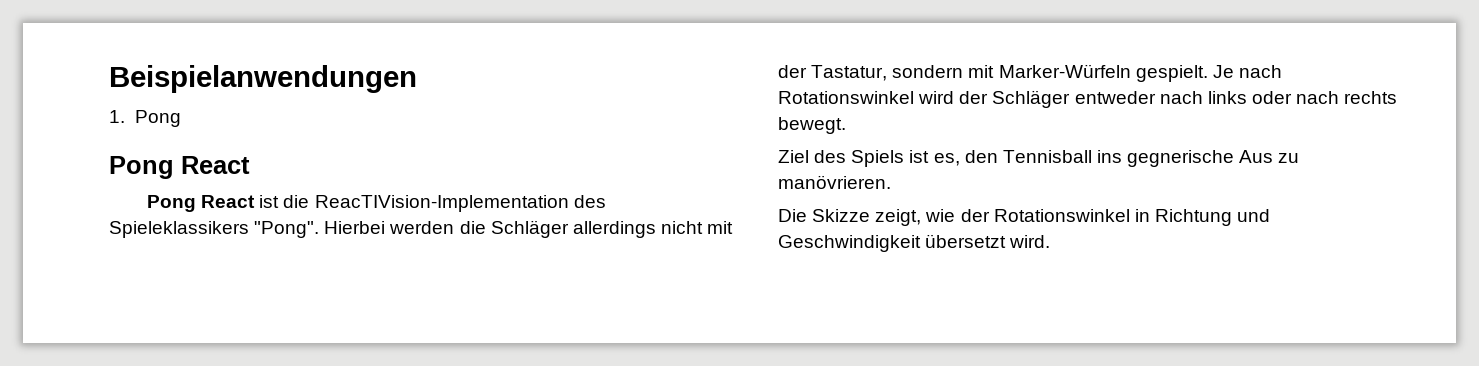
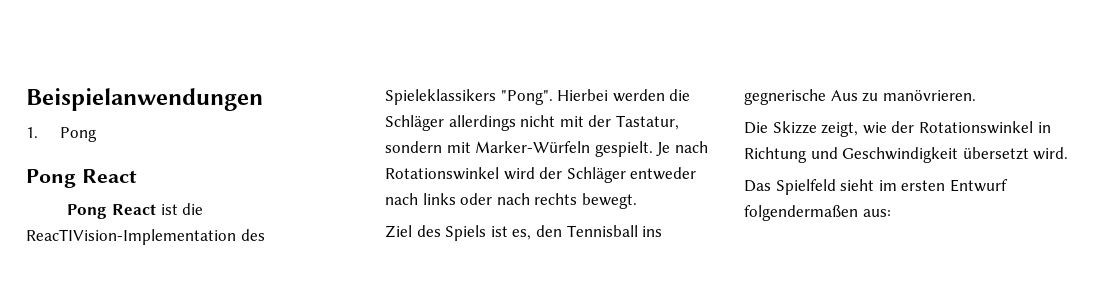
+ Das Spielfeld sieht im ersten Entwurf folgendermaßen aus:

